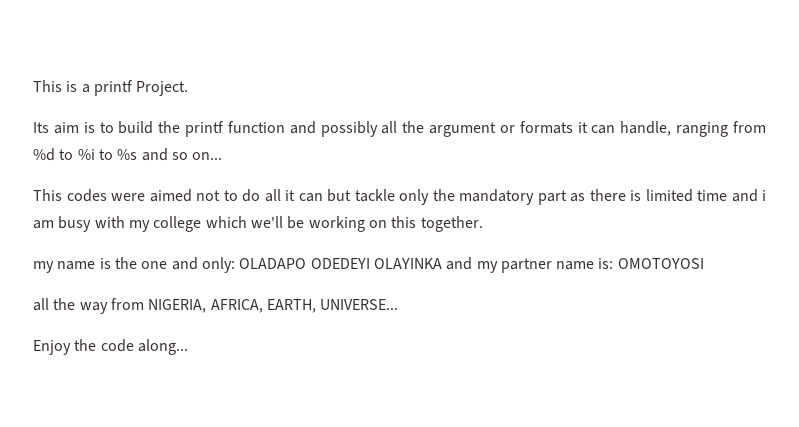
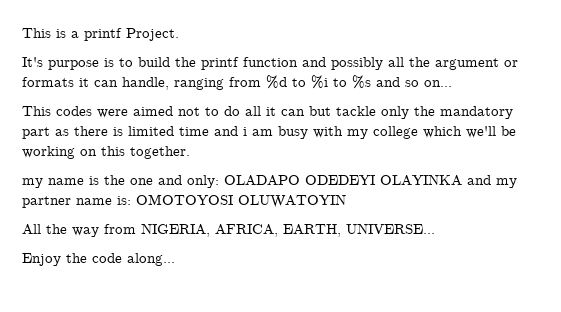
- Its aim is to build the printf function and possibly all the argument or formats it can handle, ranging from %d to %i to %s and so on...
+ It's purpose is to build the printf function and possibly all the argument or formats it can handle, ranging from %d to %i to %s and so on...
- my name is the one and only: OLADAPO ODEDEYI OLAYINKA and my partner name is: OMOTOYOSI
- all the way from NIGERIA, AFRICA, EARTH, UNIVERSE...
+ my name is the one and only: OLADAPO ODEDEYI OLAYINKA and my partner name is: OMOTOYOSI OLUWATOYIN
+ All the way from NIGERIA, AFRICA, EARTH, UNIVERSE...

